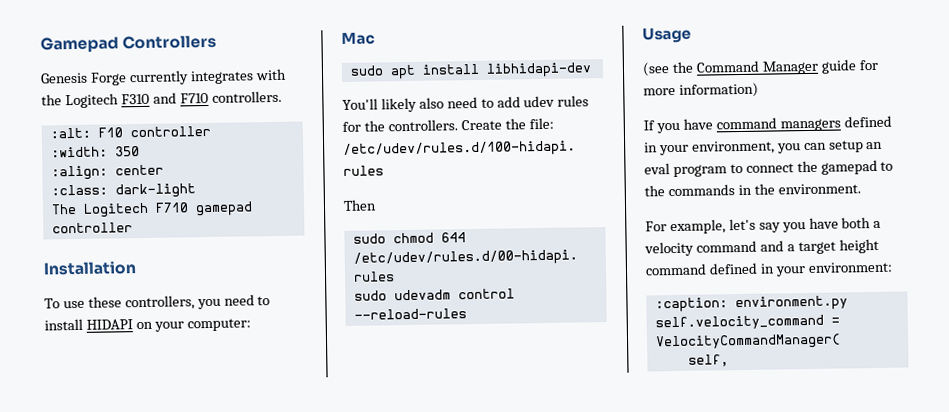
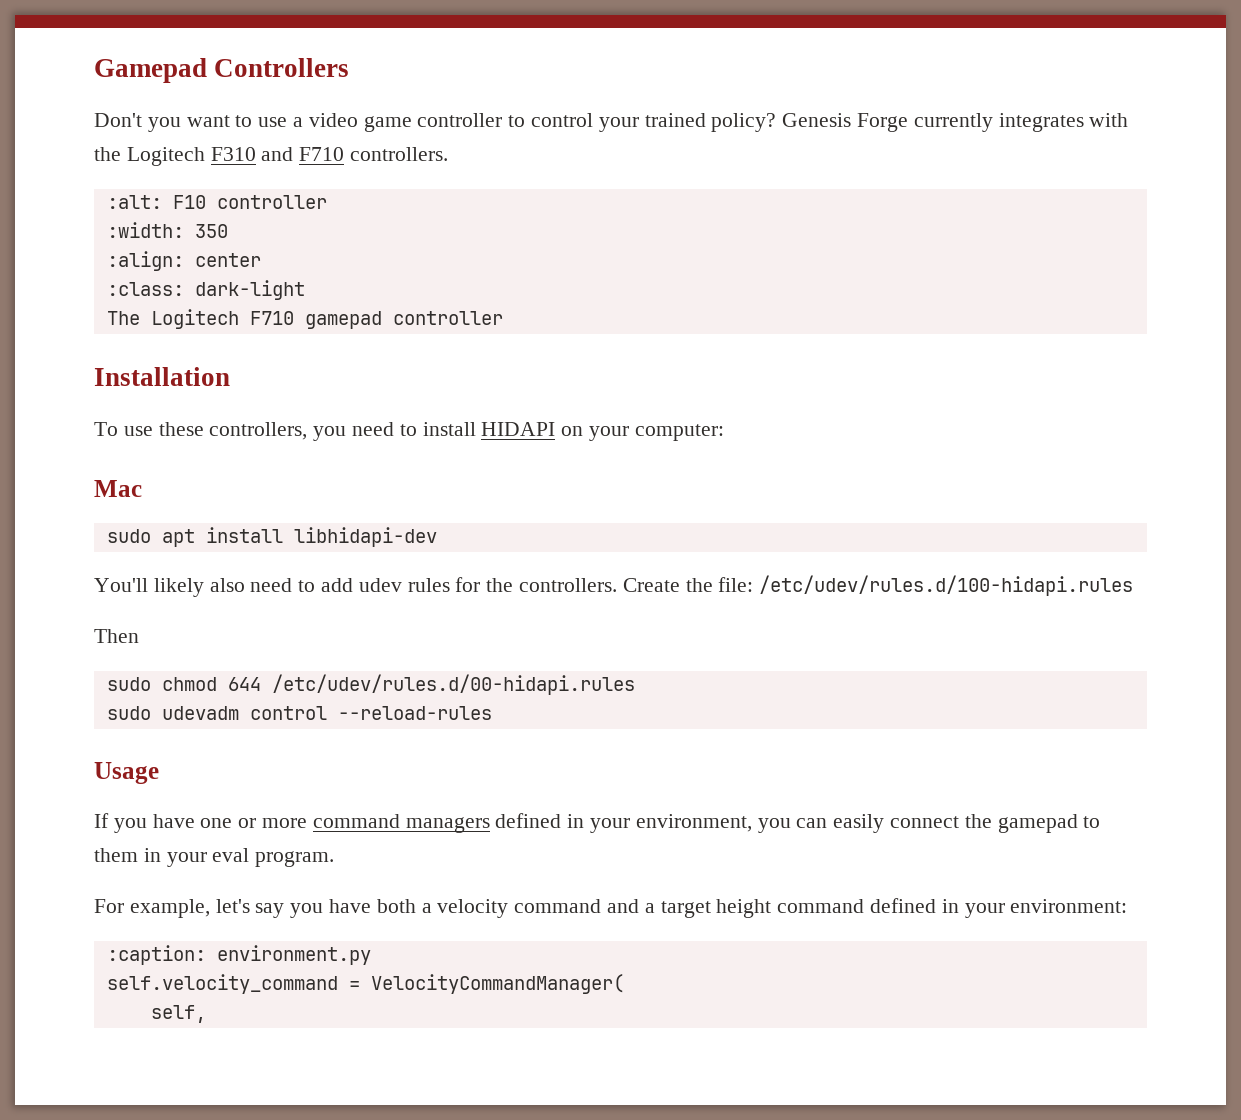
+ Don't you want to use a video game controller to control your trained policy?
- (see the Command Manager guide for more information)
- If you have command managers defined in your environment, you can setup an eval program to connect the gamepad to the commands in the environment.
+ If you have one or more command managers defined in your environment, you can easily connect the gamepad to them in your eval program.

